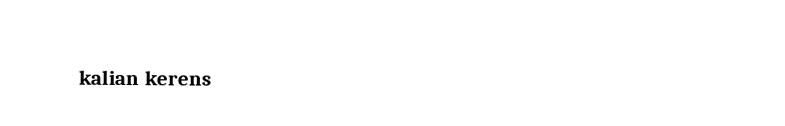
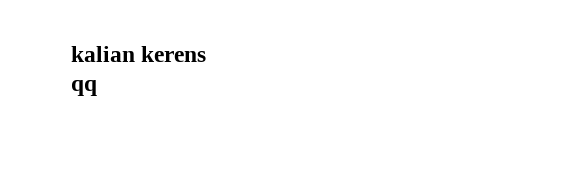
+ qq

